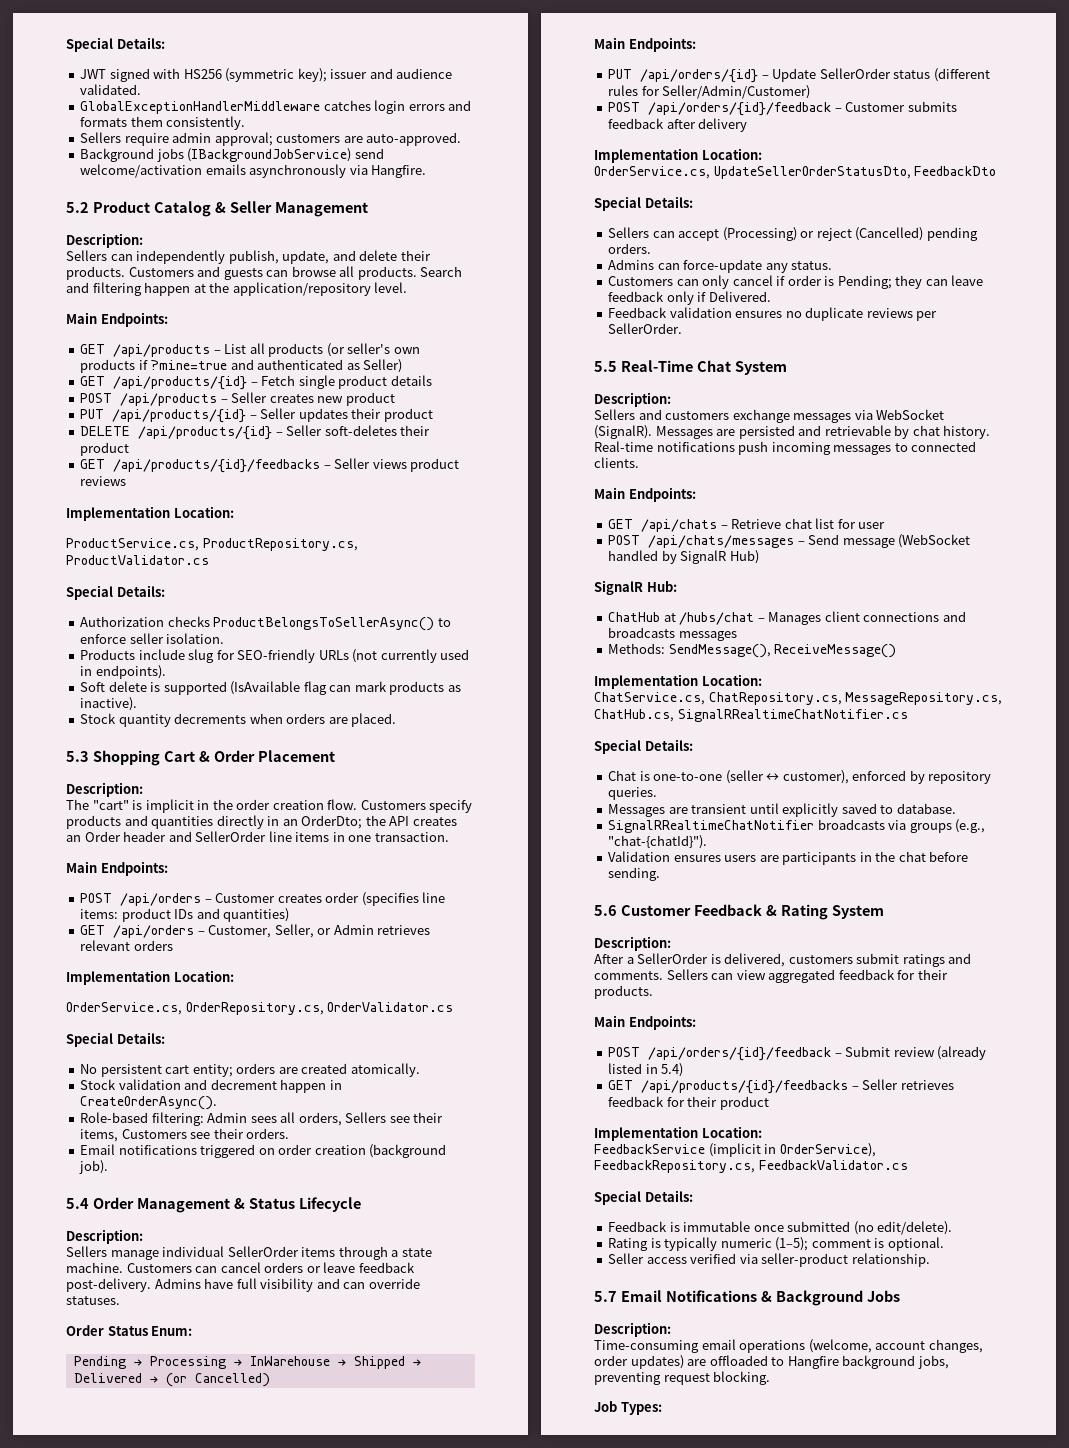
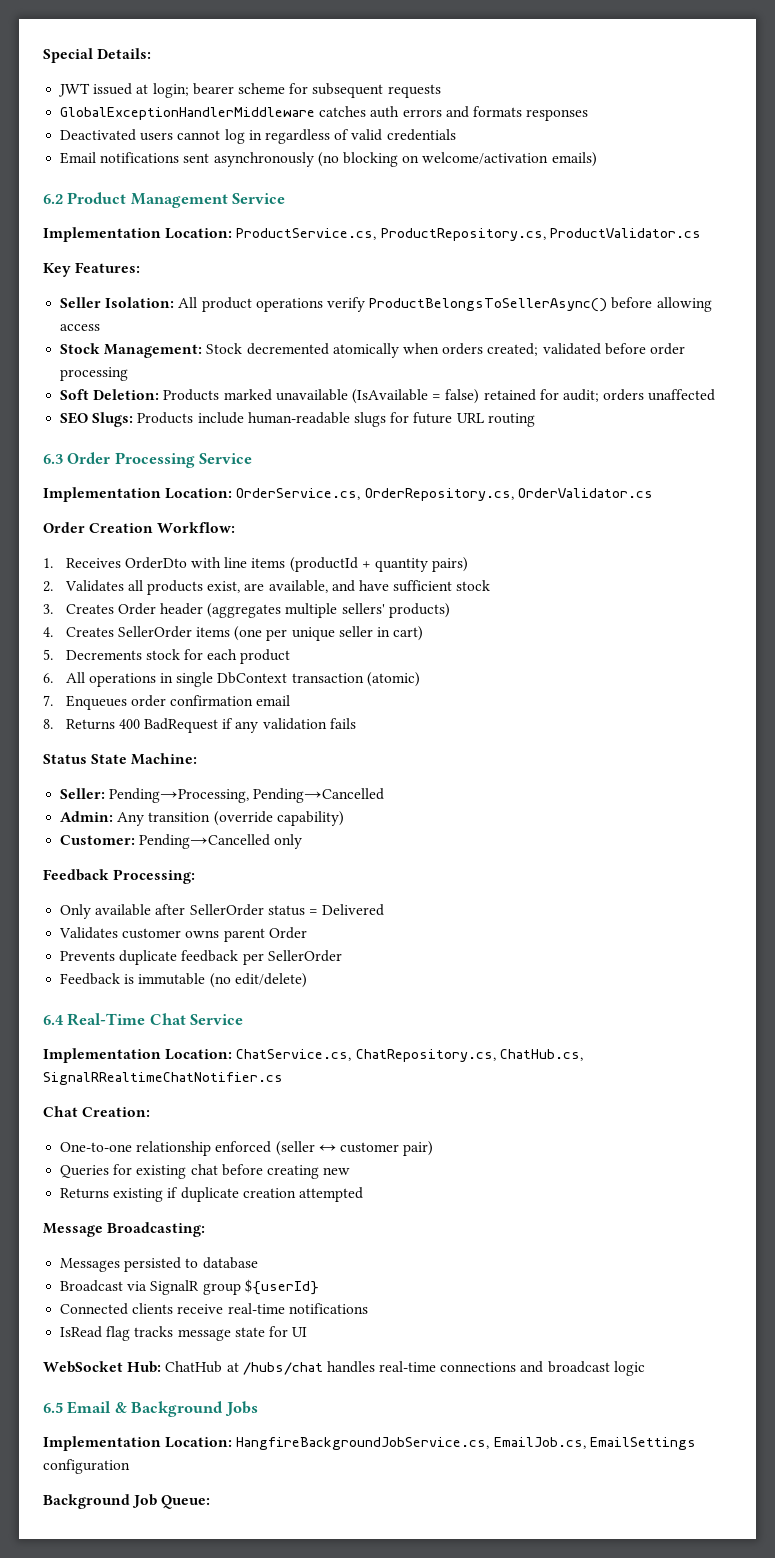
- JWT signed with HS256 (symmetric key); issuer and audience validated.
+ JWT issued at login; bearer scheme for subsequent requests
- GlobalExceptionHandlerMiddleware catches login errors and formats them consistently.
- Sellers require admin approval; customers are auto-approved.
- Background jobs (IBackgroundJobService) send welcome/activation emails asynchronously via Hangfire.
- 5.2 Product Catalog & Seller Management
- Description:
- Sellers can independently publish, update, and delete their products. Customers and guests can browse all products. Search and filtering happen at the application/repository level.
- Main Endpoints:
- GET /api/products – List all products (or seller's own products if ?mine=true and authenticated as Seller)
- GET /api/products/{id} – Fetch single product details
- POST /api/products – Seller creates new product
- PUT /api/products/{id} – Seller updates their product
- DELETE /api/products/{id} – Seller soft-deletes their product
- GET /api/products/{id}/feedbacks – Seller views product reviews
- Implementation Location:
- ProductService.cs, ProductRepository.cs, ProductValidator.cs
- Special Details:
- Authorization checks ProductBelongsToSellerAsync() to enforce seller isolation.
- Products include slug for SEO-friendly URLs (not currently used in endpoints).
- Soft delete is supported (IsAvailable flag can mark products as inactive).
- Stock quantity decrements when orders are placed.
- 5.3 Shopping Cart & Order Placement
- Description:
- The "cart" is implicit in the order creation flow. Customers specify products and quantities directly in an OrderDto; the API creates an Order header and SellerOrder line items in one transaction.
- Main Endpoints:
- POST /api/orders – Customer creates order (specifies line items: product IDs and quantities)
- GET /api/orders – Customer, Seller, or Admin retrieves relevant orders
- Implementation Location:
- OrderService.cs, OrderRepository.cs, OrderValidator.cs
- Special Details:
- No persistent cart entity; orders are created atomically.
- Stock validation and decrement happen in CreateOrderAsync().
- Role-based filtering: Admin sees all orders, Sellers see their items, Customers see their orders.
- Email notifications triggered on order creation (background job).
- 5.4 Order Management & Status Lifecycle
- Description:
- Sellers manage individual SellerOrder items through a state machine. Customers can cancel orders or leave feedback post-delivery. Admins have full visibility and can override statuses.
- Order Status Enum:
- Pending → Processing → InWarehouse → Shipped → Delivered → (or Cancelled)
- Main Endpoints:
- PUT /api/orders/{id} – Update SellerOrder status (different rules for Seller/Admin/Customer)
- POST /api/orders/{id}/feedback – Customer submits feedback after delivery
- Implementation Location:
- OrderService.cs, UpdateSellerOrderStatusDto, FeedbackDto
- Special Details:
- Sellers can accept (Processing) or reject (Cancelled) pending orders.
- Admins can force-update any status.
- Customers can only cancel if order is Pending; they can leave feedback only if Delivered.
- Feedback validation ensures no duplicate reviews per SellerOrder.
- 5.5 Real-Time Chat System
- Description:
- Sellers and customers exchange messages via WebSocket (SignalR). Messages are persisted and retrievable by chat history. Real-time notifications push incoming messages to connected clients.
- Main Endpoints:
- GET /api/chats – Retrieve chat list for user
- POST /api/chats/messages – Send message (WebSocket handled by SignalR Hub)
- SignalR Hub:
- ChatHub at /hubs/chat – Manages client connections and broadcasts messages
- Methods: SendMessage(), ReceiveMessage()
- Implementation Location:
- ChatService.cs, ChatRepository.cs, MessageRepository.cs, ChatHub.cs, SignalRRealtimeChatNotifier.cs
- Special Details:
- Chat is one-to-one (seller ↔ customer), enforced by repository queries.
- Messages are transient until explicitly saved to database.
- SignalRRealtimeChatNotifier broadcasts via groups (e.g., "chat-{chatId}").
- Validation ensures users are participants in the chat before sending.
- 5.6 Customer Feedback & Rating System
- Description:
- After a SellerOrder is delivered, customers submit ratings and comments. Sellers can view aggregated feedback for their products.
- Main Endpoints:
- POST /api/orders/{id}/feedback – Submit review (already listed in 5.4)
- GET /api/products/{id}/feedbacks – Seller retrieves feedback for their product
- Implementation Location:
- FeedbackService (implicit in OrderService), FeedbackRepository.cs, FeedbackValidator.cs
- Special Details:
- Feedback is immutable once submitted (no edit/delete).
- Rating is typically numeric (1–5); comment is optional.
- Seller access verified via seller-product relationship.
- 5.7 Email Notifications & Background Jobs
- Description:
- Time-consuming email operations (welcome, account changes, order updates) are offloaded to Hangfire background jobs, preventing request blocking.
- Job Types:
+ GlobalExceptionHandlerMiddleware catches auth errors and formats responses
+ Deactivated users cannot log in regardless of valid credentials
+ Email notifications sent asynchronously (no blocking on welcome/activation emails)
+ 6.2 Product Management Service
+ Implementation Location: ProductService.cs, ProductRepository.cs, ProductValidator.cs
+ Key Features:
+ Seller Isolation: All product operations verify ProductBelongsToSellerAsync() before allowing access
+ Stock Management: Stock decremented atomically when orders created; validated before order processing
+ Soft Deletion: Products marked unavailable (IsAvailable = false) retained for audit; orders unaffected
+ SEO Slugs: Products include human-readable slugs for future URL routing
+ 6.3 Order Processing Service
+ Implementation Location: OrderService.cs, OrderRepository.cs, OrderValidator.cs
+ Order Creation Workflow:
+ 1. Receives OrderDto with line items (productId + quantity pairs)
+ 2. Validates all products exist, are available, and have sufficient stock
+ 3. Creates Order header (aggregates multiple sellers' products)
+ 4. Creates SellerOrder items (one per unique seller in cart)
+ 5. Decrements stock for each product
+ 6. All operations in single DbContext transaction (atomic)
+ 7. Enqueues order confirmation email
+ 8. Returns 400 BadRequest if any validation fails
+ Status State Machine:
+ Seller: Pending→Processing, Pending→Cancelled
+ Admin: Any transition (override capability)
+ Customer: Pending→Cancelled only
+ Feedback Processing:
+ Only available after SellerOrder status = Delivered
+ Validates customer owns parent Order
+ Prevents duplicate feedback per SellerOrder
+ Feedback is immutable (no edit/delete)
+ 6.4 Real-Time Chat Service
+ Implementation Location: ChatService.cs, ChatRepository.cs, ChatHub.cs, SignalRRealtimeChatNotifier.cs
+ Chat Creation:
+ One-to-one relationship enforced (seller ↔ customer pair)
+ Queries for existing chat before creating new
+ Returns existing if duplicate creation attempted
+ Message Broadcasting:
+ Messages persisted to database
+ Broadcast via SignalR group ${userId}
+ Connected clients receive real-time notifications
+ IsRead flag tracks message state for UI
+ WebSocket Hub: ChatHub at /hubs/chat handles real-time connections and broadcast logic
+ 6.5 Email & Background Jobs
+ Implementation Location: HangfireBackgroundJobService.cs, EmailJob.cs, EmailSettings configuration
+ Background Job Queue:

